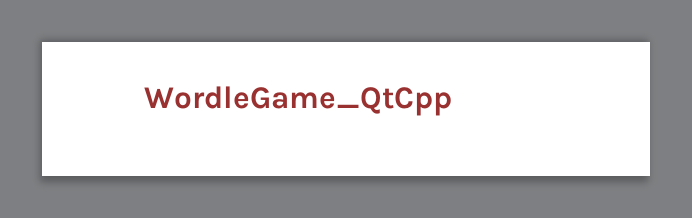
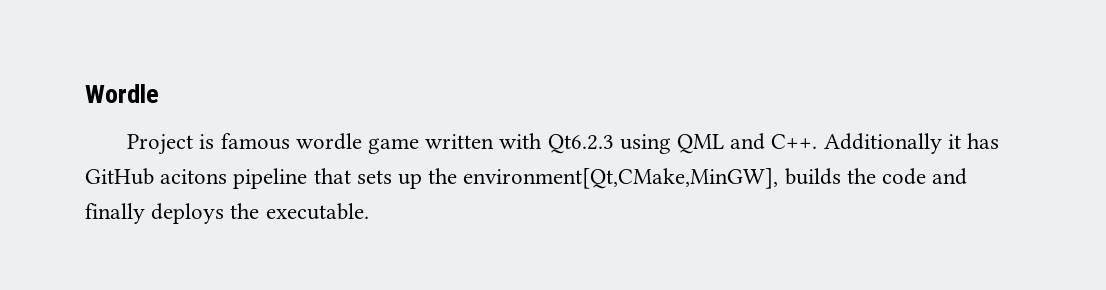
- WordleGame_QtCpp
+ Wordle
+ Project is famous wordle game written with Qt6.2.3 using QML and C++. Additionally it has GitHub acitons pipeline that sets up the environment[Qt,CMake,MinGW], builds the code and finally deploys the executable.

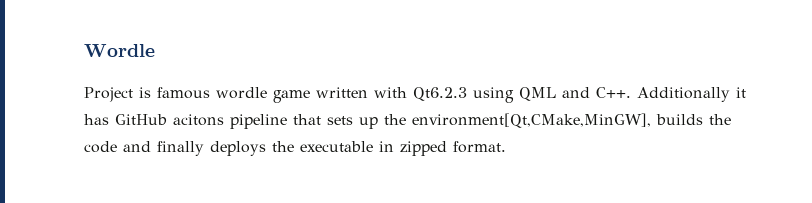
- Project is famous wordle game written with Qt6.2.3 using QML and C++. Additionally it has GitHub acitons pipeline that sets up the environment[Qt,CMake,MinGW], builds the code and finally deploys the executable.
+ Project is famous wordle game written with Qt6.2.3 using QML and C++. Additionally it has GitHub acitons pipeline that sets up the environment[Qt,CMake,MinGW], builds the code and finally deploys the executable in zipped format.

